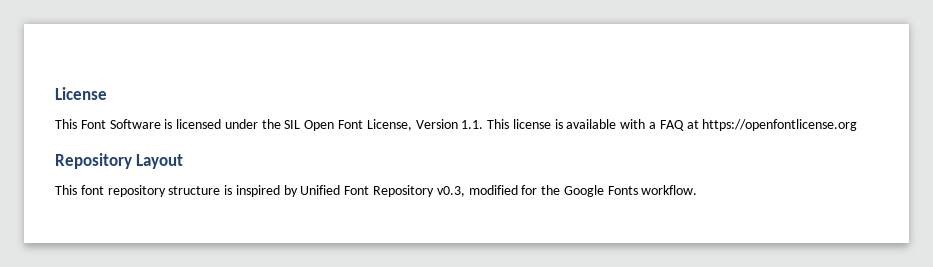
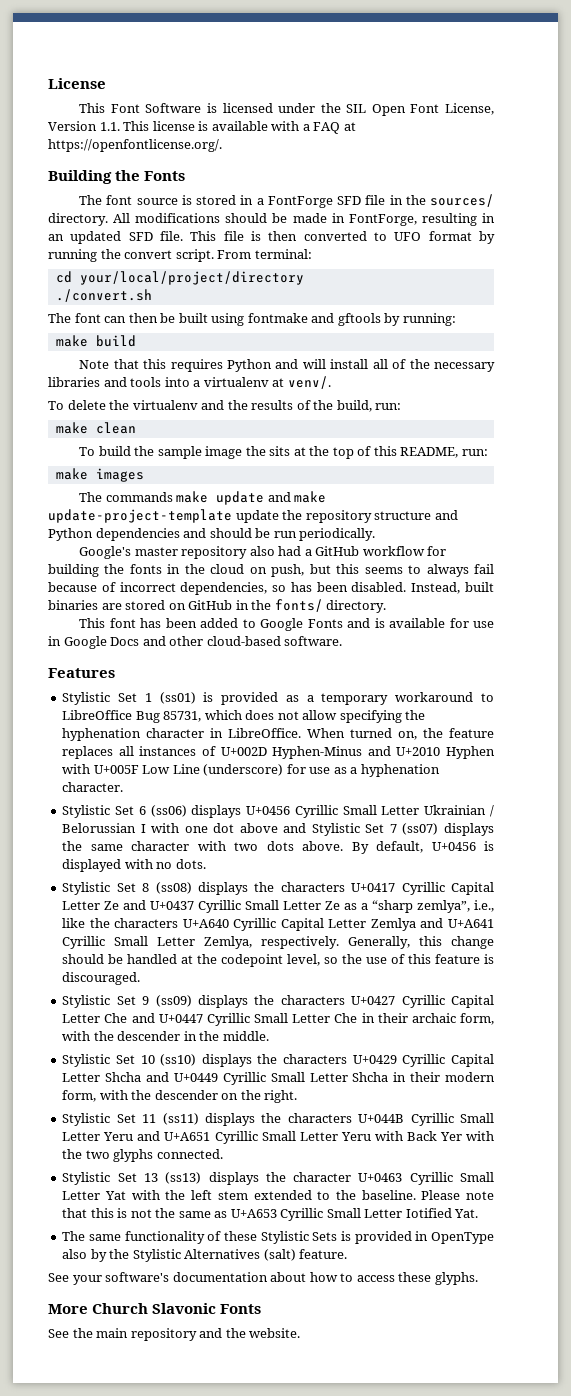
- This Font Software is licensed under the SIL Open Font License, Version 1.1. This license is available with a FAQ at https://openfontlicense.org
- Repository Layout
- This font repository structure is inspired by Unified Font Repository v0.3, modified for the Google Fonts workflow.
+ This Font Software is licensed under the SIL Open Font License, Version 1.1. This license is available with a FAQ at https://openfontlicense.org/.
+ Building the Fonts
+ The font source is stored in a FontForge SFD file in the sources/ directory. All modifications should be made in FontForge, resulting in an updated SFD file. This file is then converted to UFO format by running the convert script. From terminal:
+ cd your/local/project/directory
+ ./convert.sh
+ The font can then be built using fontmake and gftools by running:
+ make build
+ Note that this requires Python and will install all of the necessary libraries and tools into a virtualenv at venv/.
+ To delete the virtualenv and the results of the build, run:
+ make clean
+ To build the sample image the sits at the top of this README, run:
+ make images
+ The commands make update and make update-project-template update the repository structure and Python dependencies and should be run periodically.
+ Google's master repository also had a GitHub workflow for building the fonts in the cloud on push, but this seems to always fail because of incorrect dependencies, so has been disabled. Instead, built binaries are stored on GitHub in the fonts/ directory.
+ This font has been added to Google Fonts and is available for use in Google Docs and other cloud-based software.
+ Features
+ Stylistic Set 1 (ss01) is provided as a temporary workaround to LibreOffice Bug 85731, which does not allow specifying the hyphenation character in LibreOffice. When turned on, the feature replaces all instances of U+002D Hyphen-Minus and U+2010 Hyphen with U+005F Low Line (underscore) for use as a hyphenation character.
+ Stylistic Set 6 (ss06) displays U+0456 Cyrillic Small Letter Ukrainian / Belorussian I with one dot above and Stylistic Set 7 (ss07) displays the same character with two dots above. By default, U+0456 is displayed with no dots.
+ Stylistic Set 8 (ss08) displays the characters U+0417 Cyrillic Capital Letter Ze and U+0437 Cyrillic Small Letter Ze as a “sharp zemlya”, i.e., like the characters U+A640 Cyrillic Capital Letter Zemlya and U+A641 Cyrillic Small Letter Zemlya, respectively. Generally, this change should be handled at the codepoint level, so the use of this feature is discouraged.
+ Stylistic Set 9 (ss09) displays the characters U+0427 Cyrillic Capital Letter Che and U+0447 Cyrillic Small Letter Che in their archaic form, with the descender in the middle.
+ Stylistic Set 10 (ss10) displays the characters U+0429 Cyrillic Capital Letter Shcha and U+0449 Cyrillic Small Letter Shcha in their modern form, with the descender on the right.
+ Stylistic Set 11 (ss11) displays the characters U+044B Cyrillic Small Letter Yeru and U+A651 Cyrillic Small Letter Yeru with Back Yer with the two glyphs connected.
+ Stylistic Set 13 (ss13) displays the character U+0463 Cyrillic Small Letter Yat with the left stem extended to the baseline. Please note that this is not the same as U+A653 Cyrillic Small Letter Iotified Yat.
+ The same functionality of these Stylistic Sets is provided in OpenType also by the Stylistic Alternatives (salt) feature.
+ See your software's documentation about how to access these glyphs.
+ More Church Slavonic Fonts
+ See the main repository and the website.

